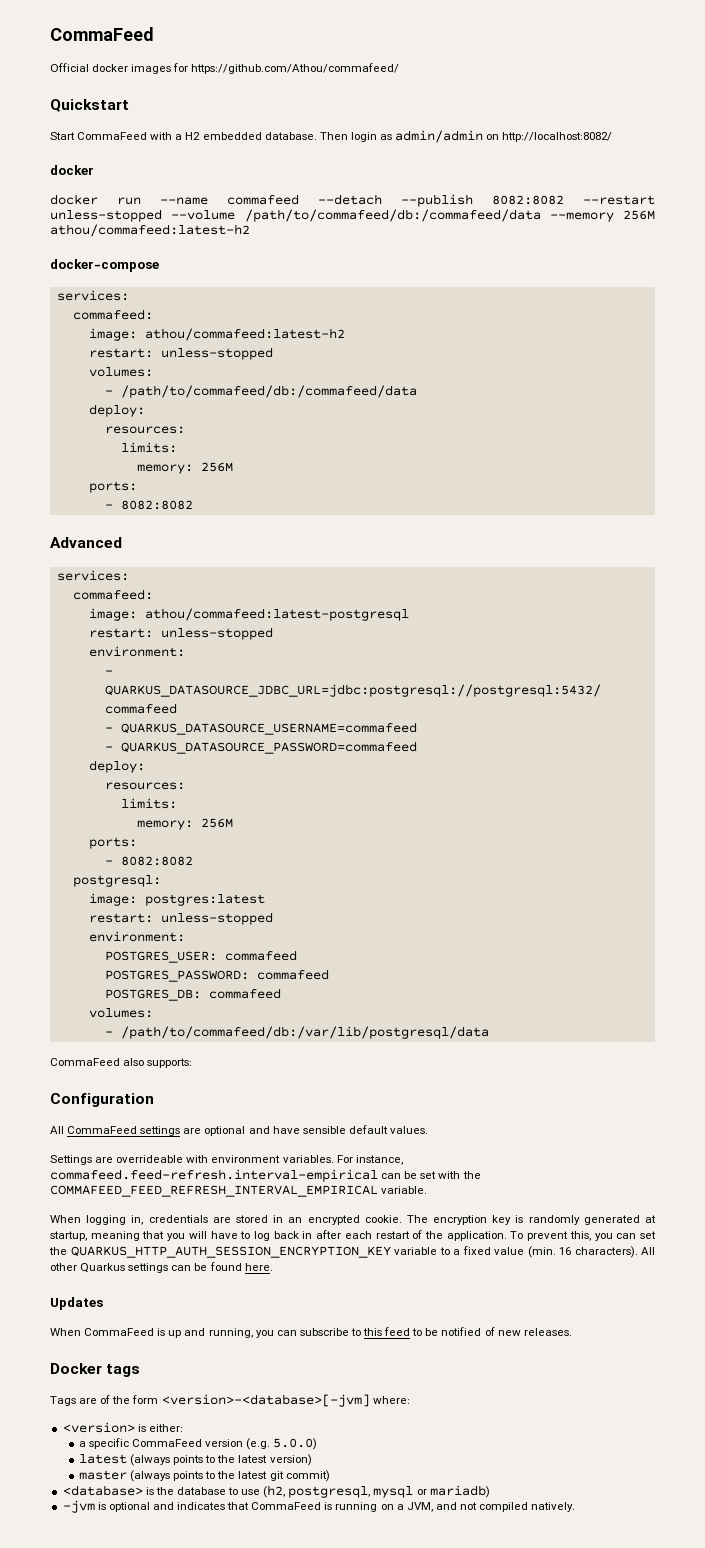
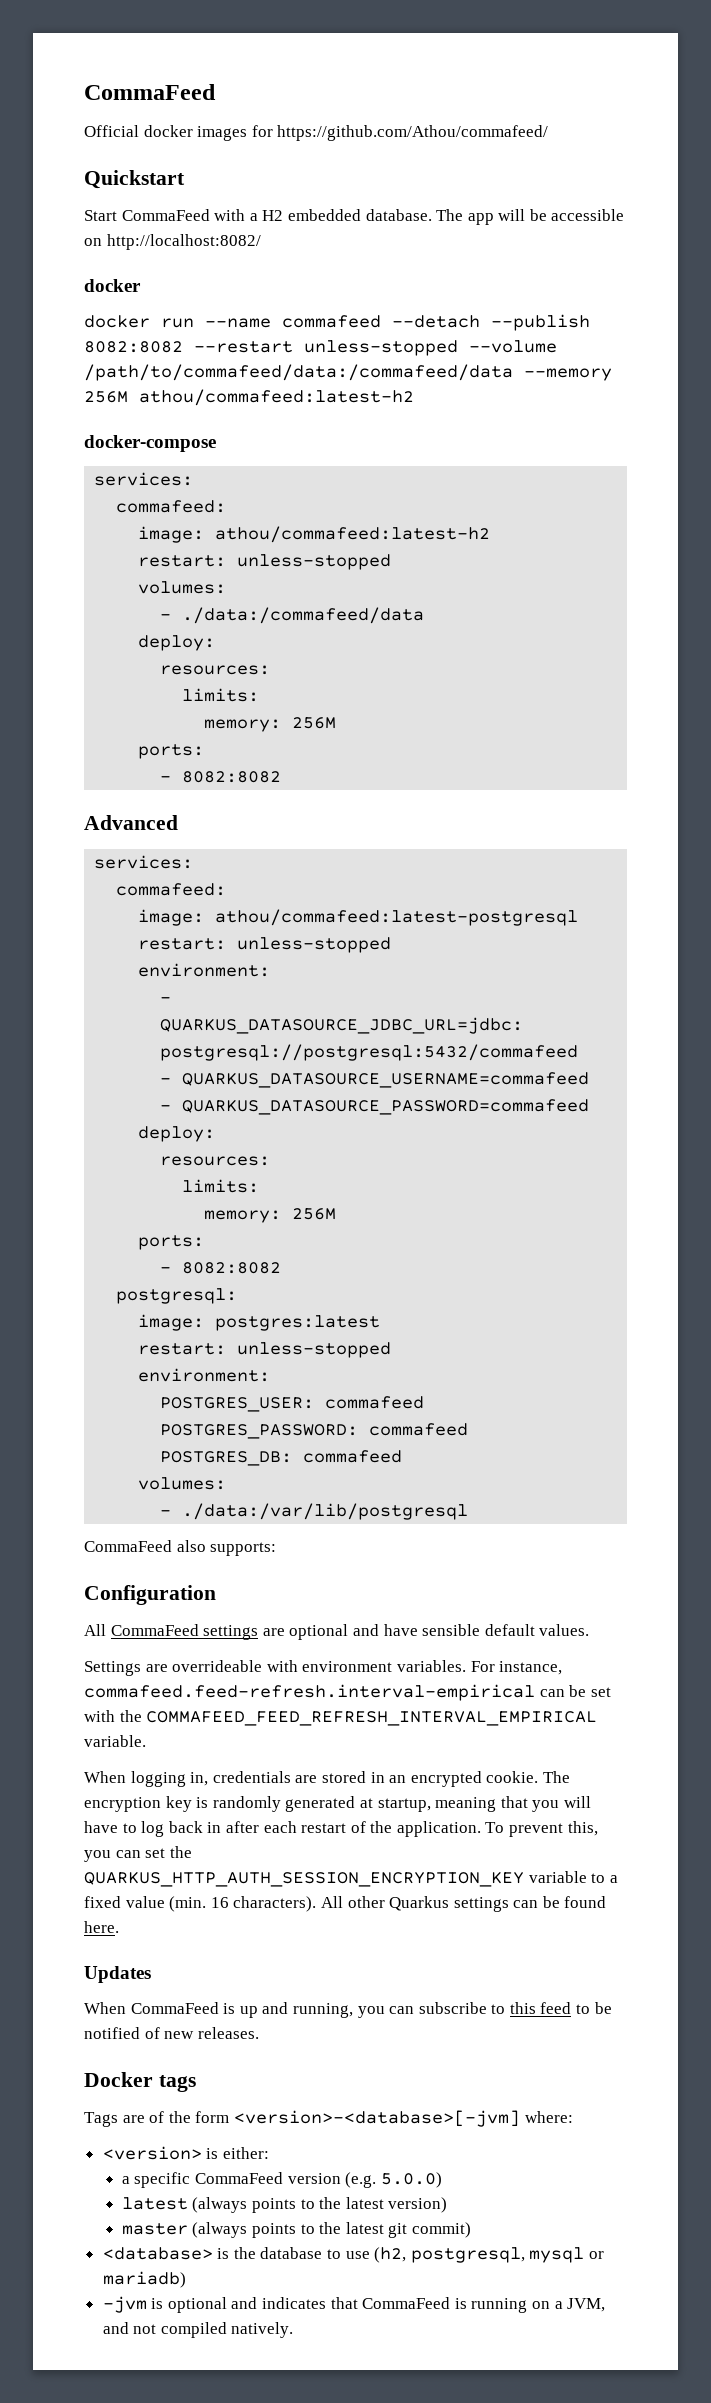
- Then login as admin/admin on http://localhost:8082/
+ The app will be accessible on http://localhost:8082/
- docker run --name commafeed --detach --publish 8082:8082 --restart unless-stopped --volume /path/to/commafeed/db:/commafeed/data --memory 256M athou/commafeed:latest-h2
+ docker run --name commafeed --detach --publish 8082:8082 --restart unless-stopped --volume /path/to/commafeed/data:/commafeed/data --memory 256M athou/commafeed:latest-h2
- - /path/to/commafeed/db:/commafeed/data
+ - ./data:/commafeed/data
- - /path/to/commafeed/db:/var/lib/postgresql/data
+ - ./data:/var/lib/postgresql

